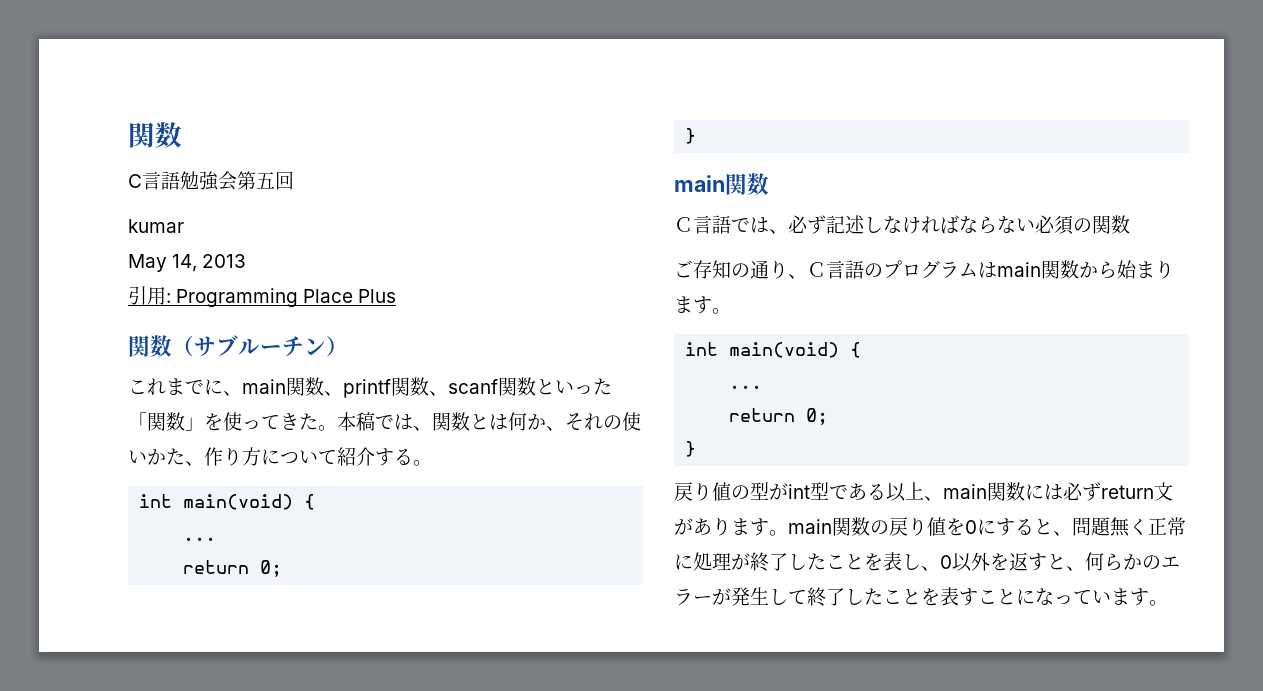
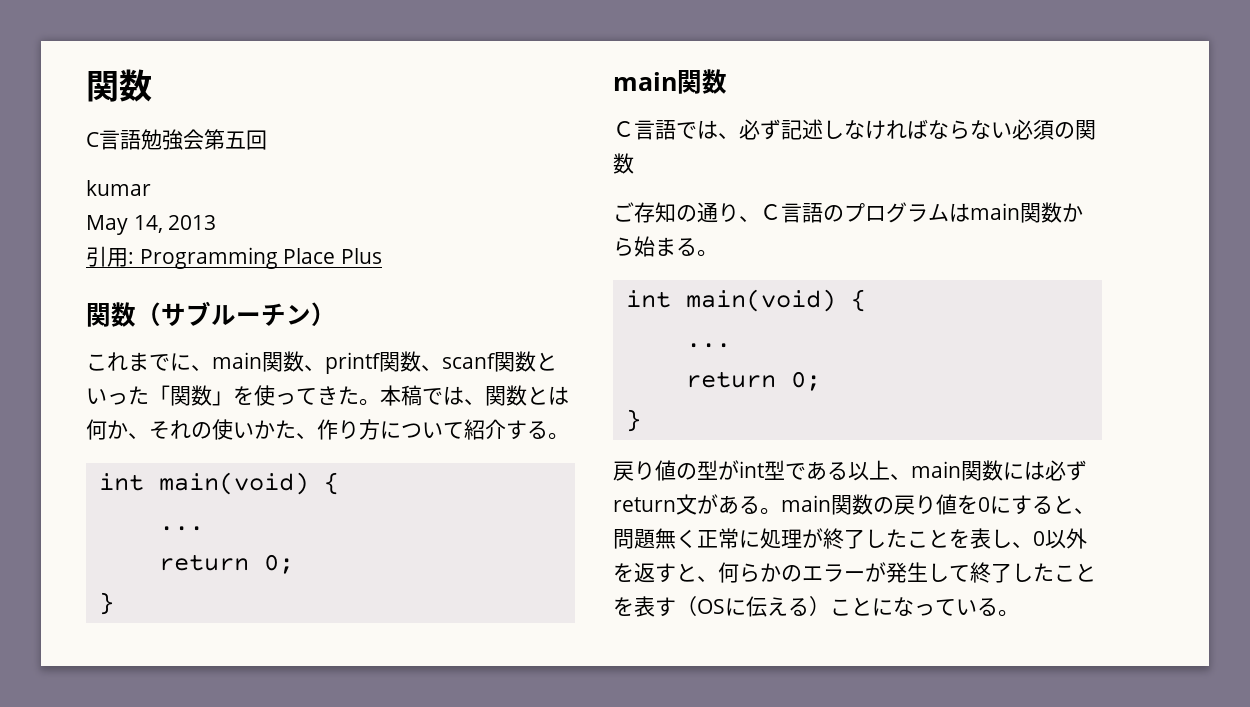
- ご存知の通り、Ｃ言語のプログラムはmain関数から始まります。
+ ご存知の通り、Ｃ言語のプログラムはmain関数から始まる。
- 戻り値の型がint型である以上、main関数には必ずreturn文があります。main関数の戻り値を0にすると、問題無く正常に処理が終了したことを表し、0以外を返すと、何らかのエラーが発生して終了したことを表すことになっています。
+ 戻り値の型がint型である以上、main関数には必ずreturn文がある。main関数の戻り値を0にすると、問題無く正常に処理が終了したことを表し、0以外を返すと、何らかのエラーが発生して終了したことを表す（OSに伝える）ことになっている。

